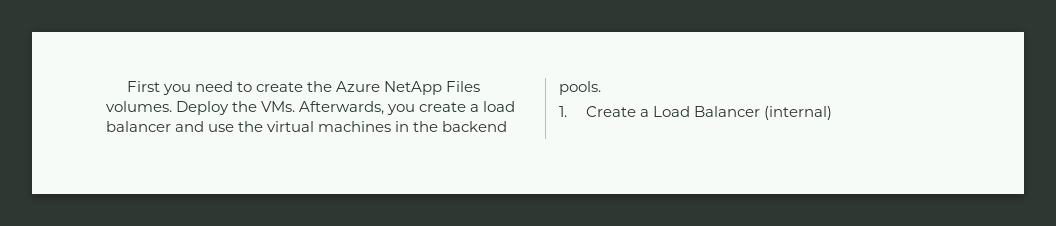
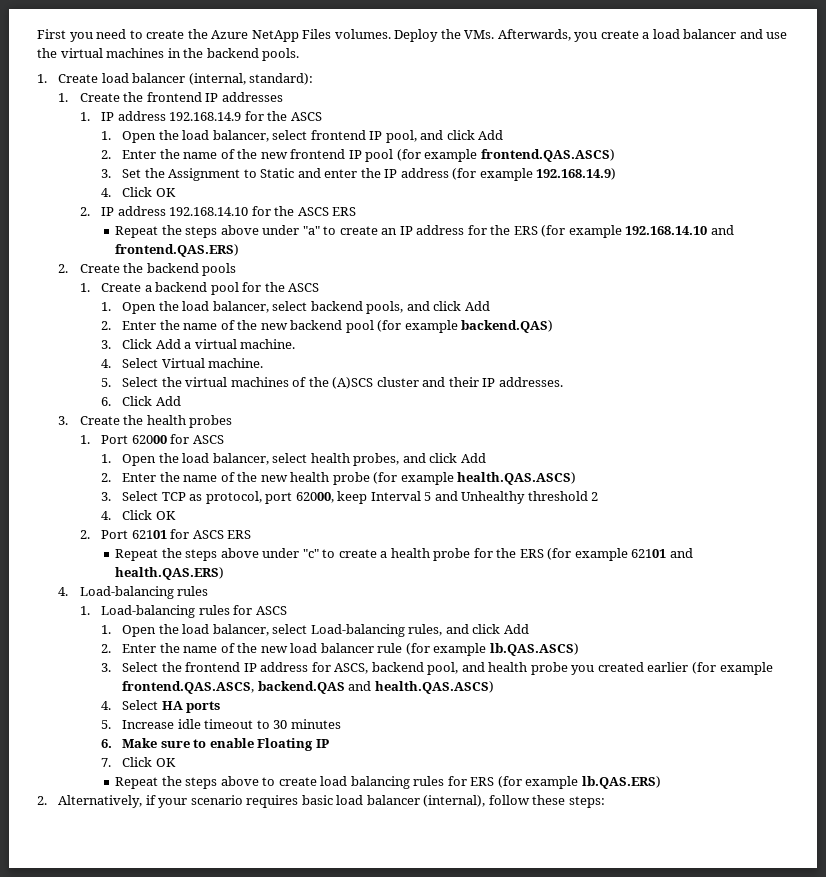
- 1. Create a Load Balancer (internal)
+ 1. Create load balancer (internal, standard):
+ 1. Create the frontend IP addresses
+ 1. IP address 192.168.14.9 for the ASCS
+ 1. Open the load balancer, select frontend IP pool, and click Add
+ 2. Enter the name of the new frontend IP pool (for example frontend.QAS.ASCS)
+ 3. Set the Assignment to Static and enter the IP address (for example 192.168.14.9)
+ 4. Click OK
+ 2. IP address 192.168.14.10 for the ASCS ERS
+ Repeat the steps above under "a" to create an IP address for the ERS (for example 192.168.14.10 and frontend.QAS.ERS)
+ 2. Create the backend pools
+ 1. Create a backend pool for the ASCS
+ 1. Open the load balancer, select backend pools, and click Add
+ 2. Enter the name of the new backend pool (for example backend.QAS)
+ 3. Click Add a virtual machine.
+ 4. Select Virtual machine.
+ 5. Select the virtual machines of the (A)SCS cluster and their IP addresses.
+ 6. Click Add
+ 3. Create the health probes
+ 1. Port 62000 for ASCS
+ 1. Open the load balancer, select health probes, and click Add
+ 2. Enter the name of the new health probe (for example health.QAS.ASCS)
+ 3. Select TCP as protocol, port 62000, keep Interval 5 and Unhealthy threshold 2
+ 4. Click OK
+ 2. Port 62101 for ASCS ERS
+ Repeat the steps above under "c" to create a health probe for the ERS (for example 62101 and health.QAS.ERS)
+ 4. Load-balancing rules
+ 1. Load-balancing rules for ASCS
+ 1. Open the load balancer, select Load-balancing rules, and click Add
+ 2. Enter the name of the new load balancer rule (for example lb.QAS.ASCS)
+ 3. Select the frontend IP address for ASCS, backend pool, and health probe you created earlier (for example frontend.QAS.ASCS, backend.QAS and health.QAS.ASCS)
+ 4. Select HA ports
+ 5. Increase idle timeout to 30 minutes
+ 6. Make sure to enable Floating IP
+ 7. Click OK
+ Repeat the steps above to create load balancing rules for ERS (for example lb.QAS.ERS)
+ 2. Alternatively, if your scenario requires basic load balancer (internal), follow these steps:

